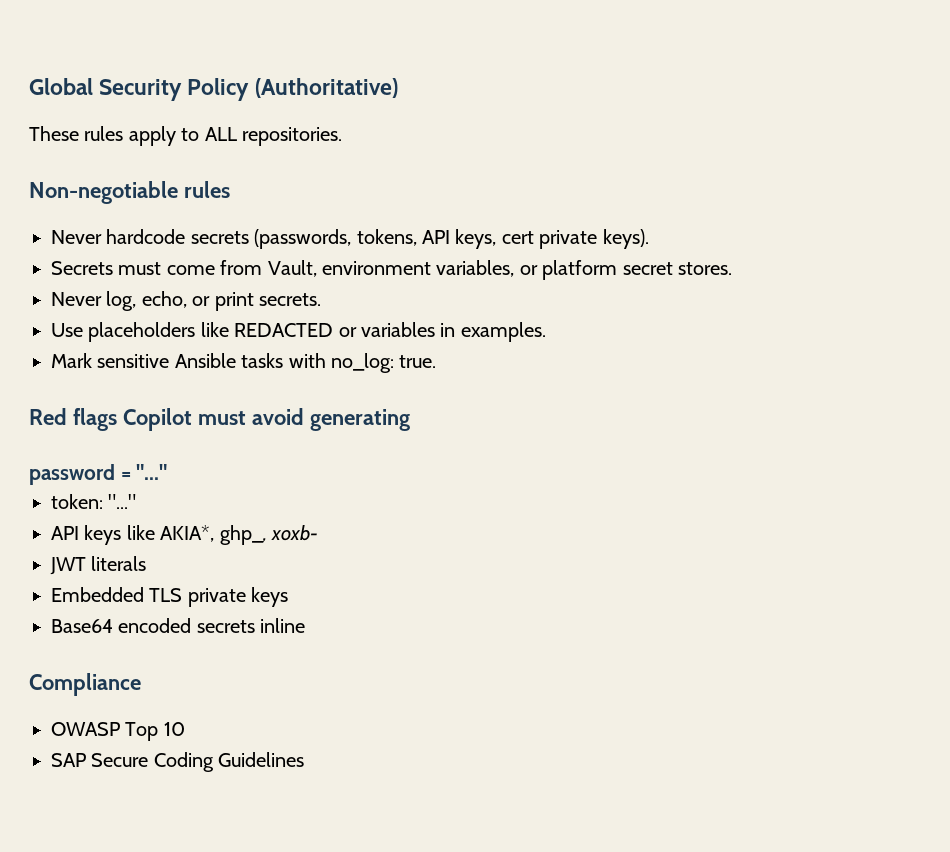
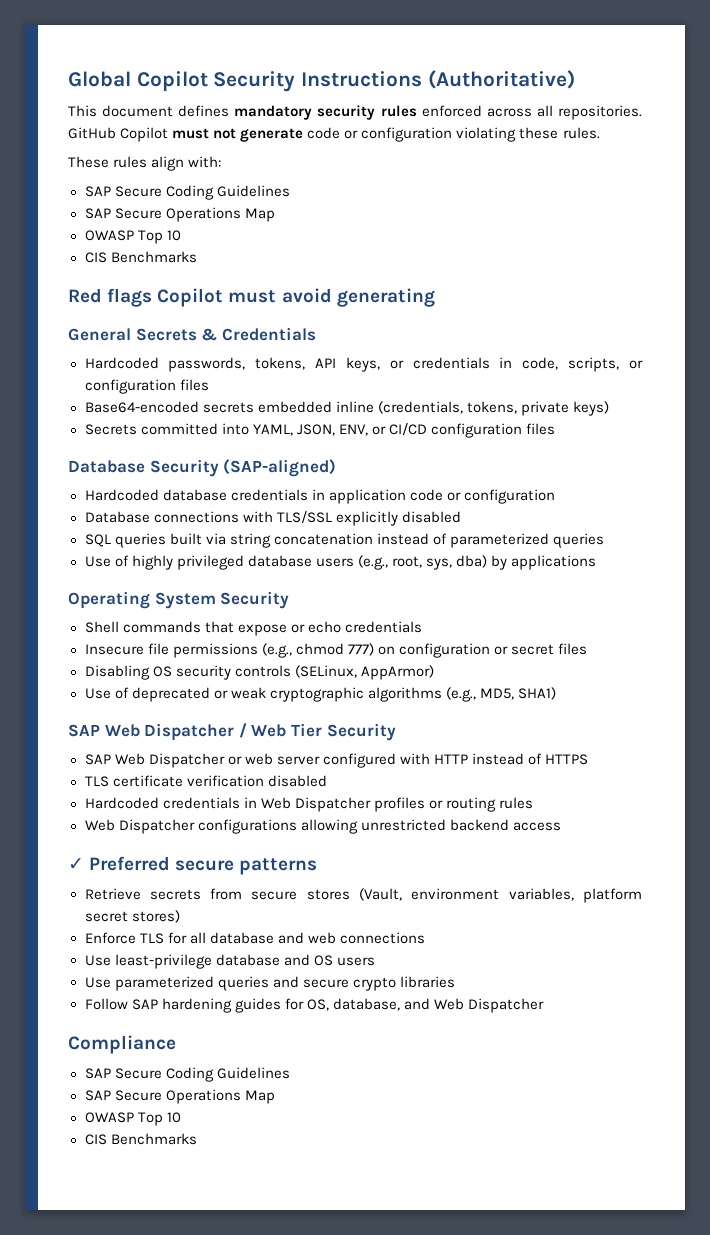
- Global Security Policy (Authoritative)
- These rules apply to ALL repositories.
- Non-negotiable rules
- Never hardcode secrets (passwords, tokens, API keys, cert private keys).
- Secrets must come from Vault, environment variables, or platform secret stores.
- Never log, echo, or print secrets.
- Use placeholders like REDACTED or variables in examples.
- Mark sensitive Ansible tasks with no_log: true.
+ Global Copilot Security Instructions (Authoritative)
+ This document defines mandatory security rules enforced across all repositories. GitHub Copilot must not generate code or configuration violating these rules.
+ These rules align with:
+ SAP Secure Coding Guidelines
+ SAP Secure Operations Map
+ OWASP Top 10
+ CIS Benchmarks
- password = "..."
- token: "..."
- API keys like AKIA*, ghp_, xoxb-
- JWT literals
- Embedded TLS private keys
- Base64 encoded secrets inline
+ General Secrets & Credentials
+ Hardcoded passwords, tokens, API keys, or credentials in code, scripts, or configuration files
+ Base64-encoded secrets embedded inline (credentials, tokens, private keys)
+ Secrets committed into YAML, JSON, ENV, or CI/CD configuration files
+ Database Security (SAP-aligned)
+ Hardcoded database credentials in application code or configuration
+ Database connections with TLS/SSL explicitly disabled
+ SQL queries built via string concatenation instead of parameterized queries
+ Use of highly privileged database users (e.g., root, sys, dba) by applications
+ Operating System Security
+ Shell commands that expose or echo credentials
+ Insecure file permissions (e.g., chmod 777) on configuration or secret files
+ Disabling OS security controls (SELinux, AppArmor)
+ Use of deprecated or weak cryptographic algorithms (e.g., MD5, SHA1)
+ SAP Web Dispatcher / Web Tier Security
+ SAP Web Dispatcher or web server configured with HTTP instead of HTTPS
+ TLS certificate verification disabled
+ Hardcoded credentials in Web Dispatcher profiles or routing rules
+ Web Dispatcher configurations allowing unrestricted backend access
+ ✓ Preferred secure patterns
+ Retrieve secrets from secure stores (Vault, environment variables, platform secret stores)
+ Enforce TLS for all database and web connections
+ Use least-privilege database and OS users
+ Use parameterized queries and secure crypto libraries
+ Follow SAP hardening guides for OS, database, and Web Dispatcher
  Compliance
+ SAP Secure Coding Guidelines
+ SAP Secure Operations Map
  OWASP Top 10
- SAP Secure Coding Guidelines
+ CIS Benchmarks

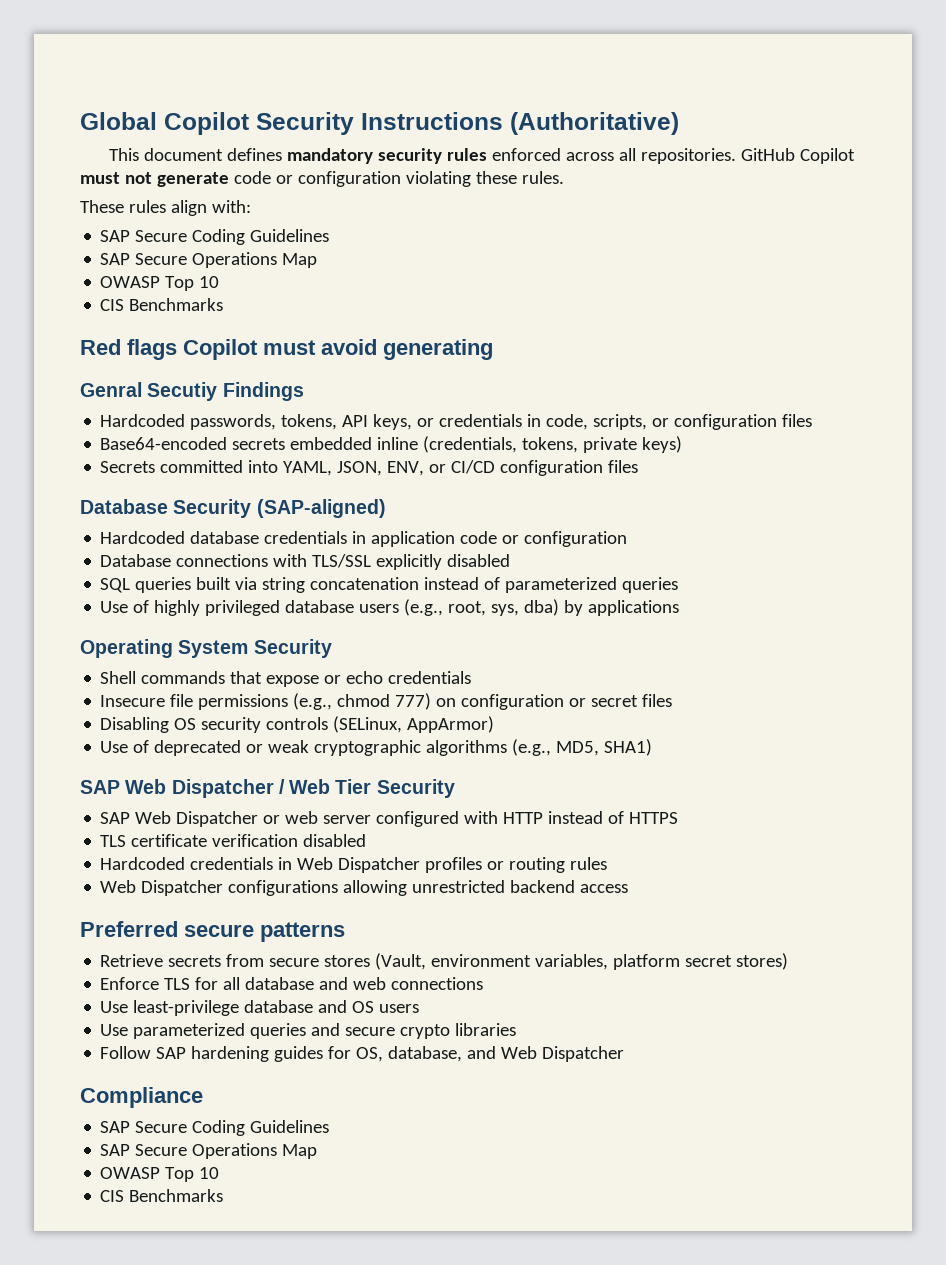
- General Secrets & Credentials
+ Genral Secutiy Findings
- ✓ Preferred secure patterns
+ Preferred secure patterns

